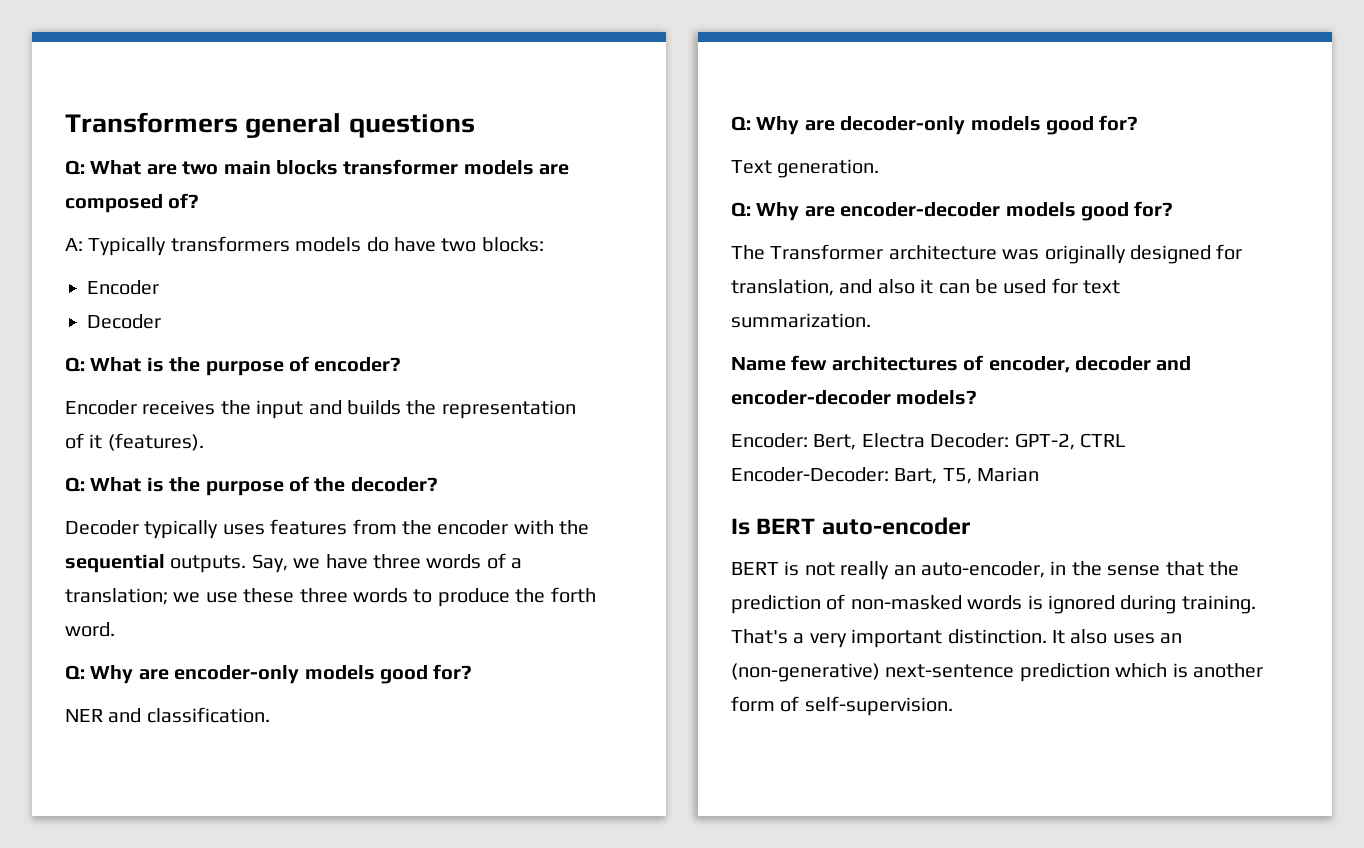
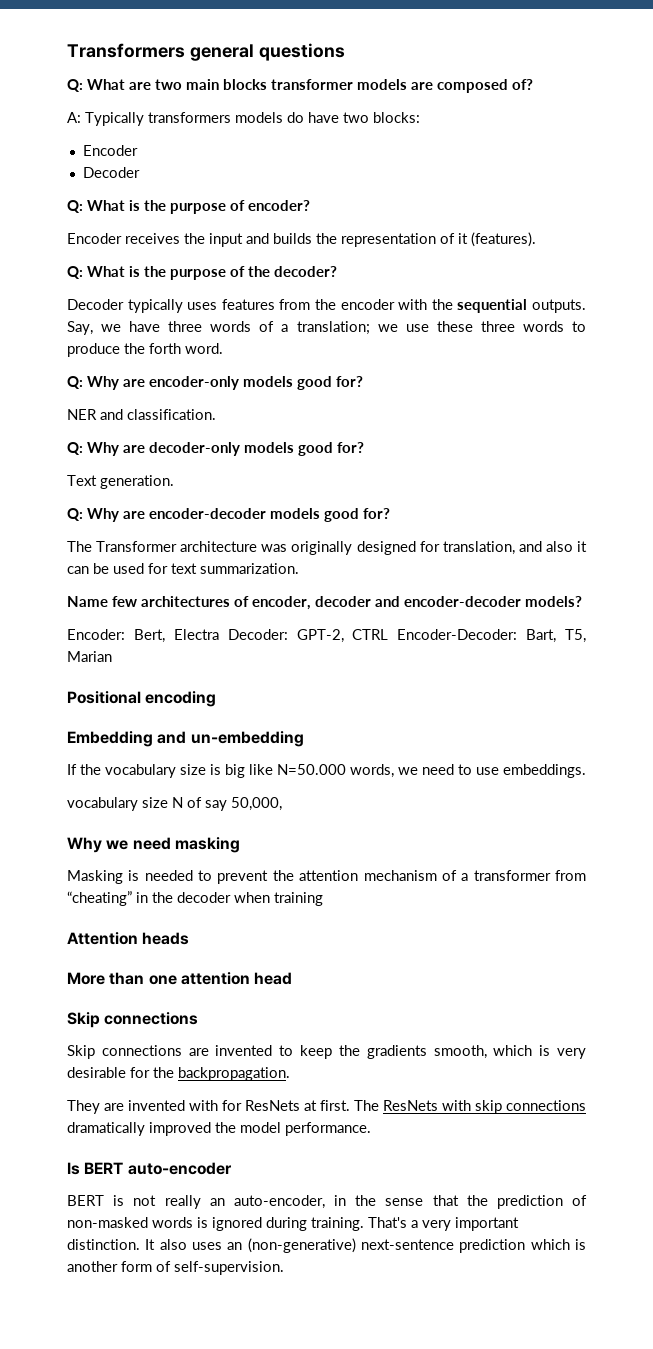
+ Positional encoding
+ Embedding and un-embedding
+ If the vocabulary size is big like N=50.000 words, we need to use embeddings.
+ vocabulary size N of say 50,000,
+ Why we need masking
+ Masking is needed to prevent the attention mechanism of a transformer from “cheating” in the decoder when training
+ Attention heads
+ More than one attention head
+ Skip connections
+ Skip connections are invented to keep the gradients smooth, which is very desirable for the backpropagation.
+ They are invented with for ResNets at first. The ResNets with skip connections dramatically improved the model performance.

